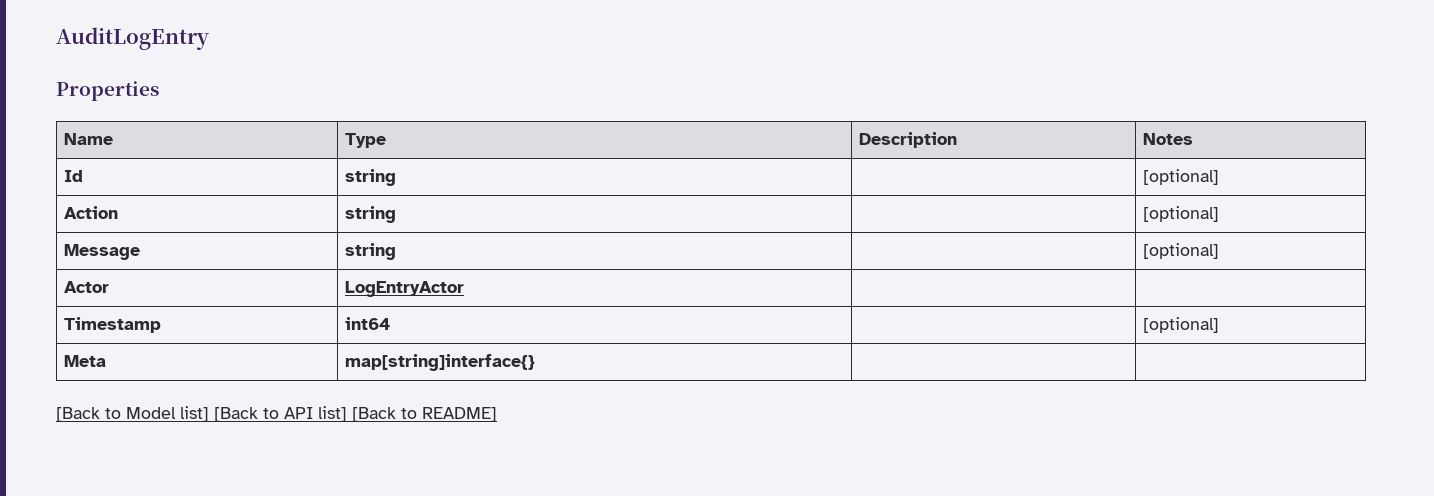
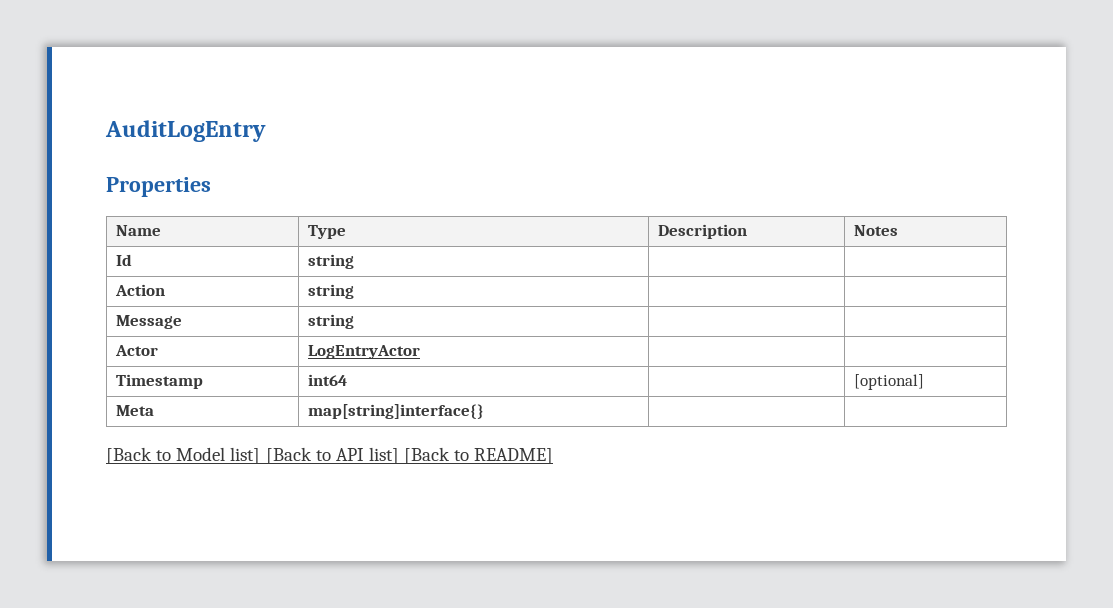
- Id | string | | [optional]
+ Id | string | |
- Action | string | | [optional]
+ Action | string | |
- Message | string | | [optional]
+ Message | string | |

